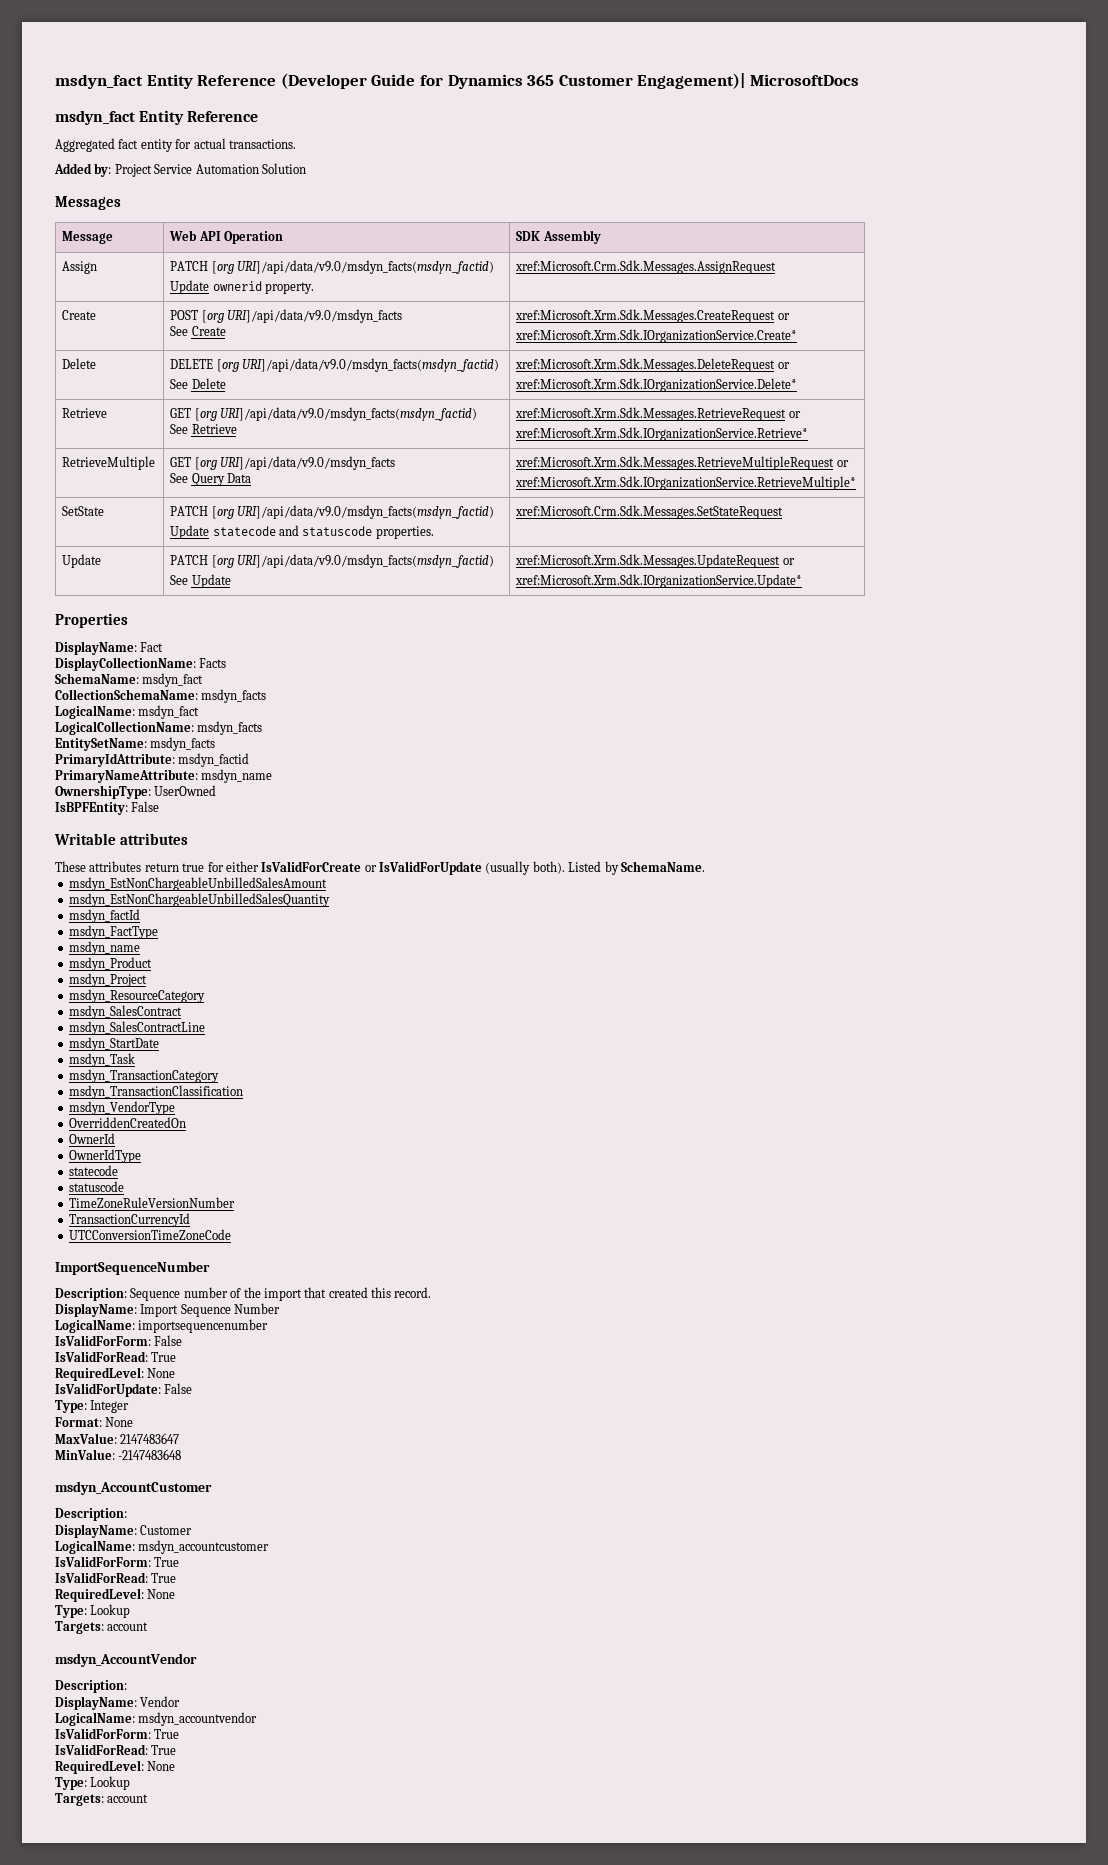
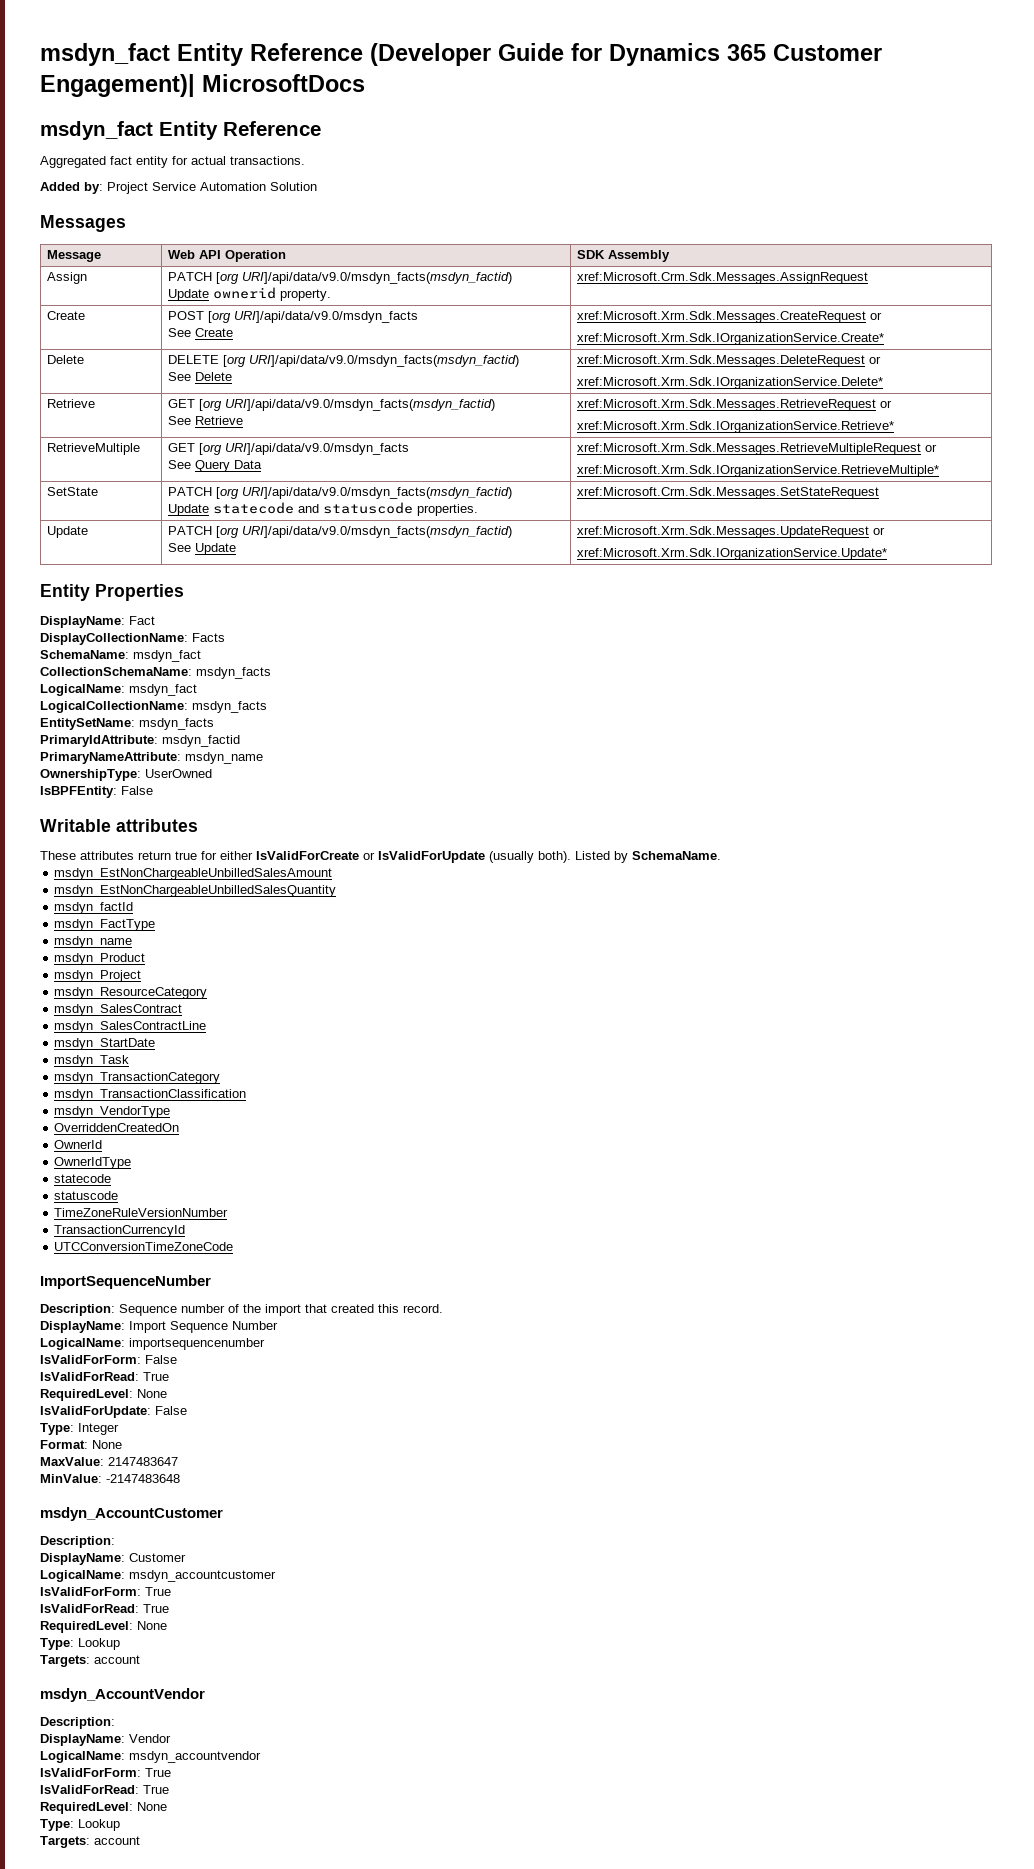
- Properties
+ Entity Properties

